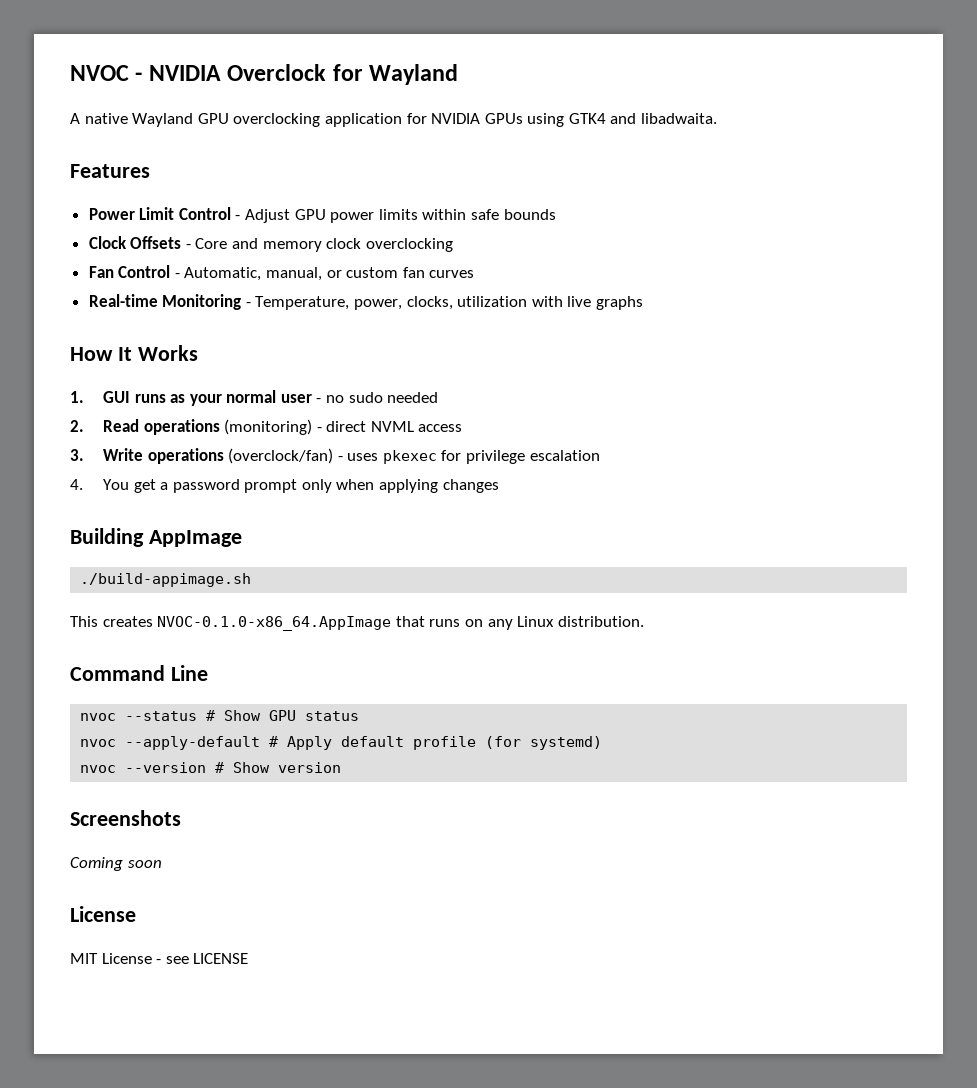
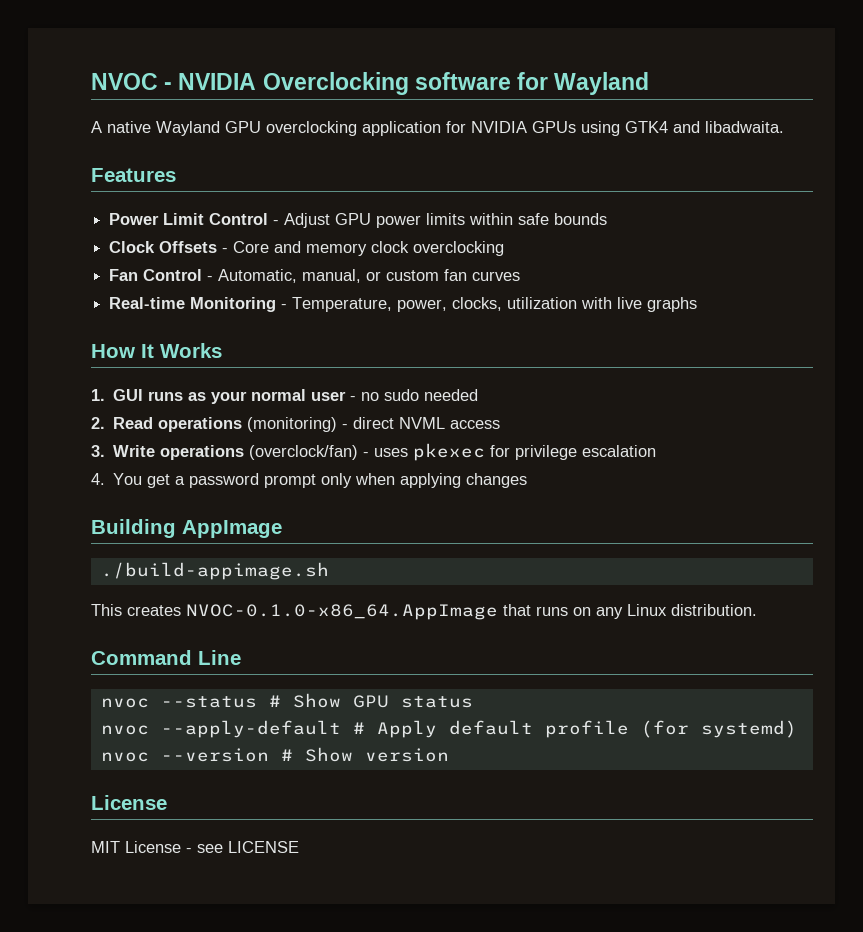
- NVOC - NVIDIA Overclock for Wayland
+ NVOC - NVIDIA Overclocking software for Wayland
- Screenshots
- Coming soon

